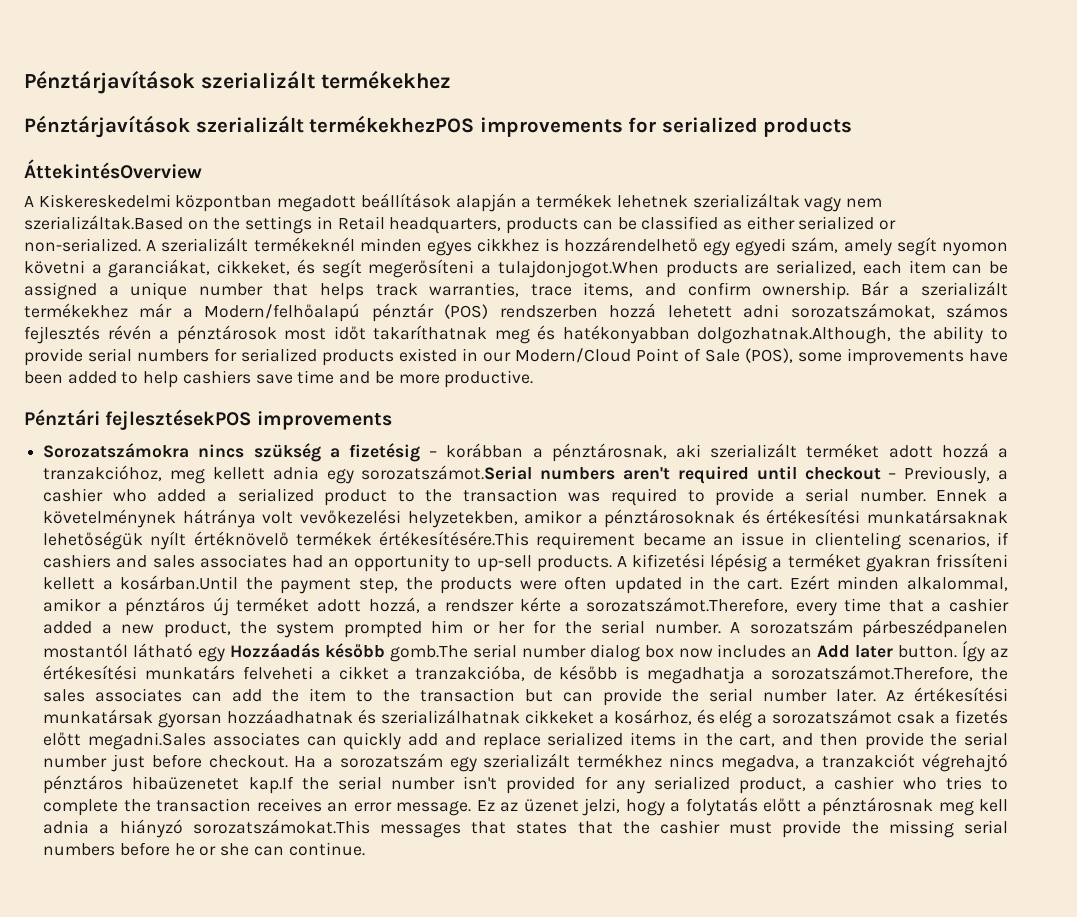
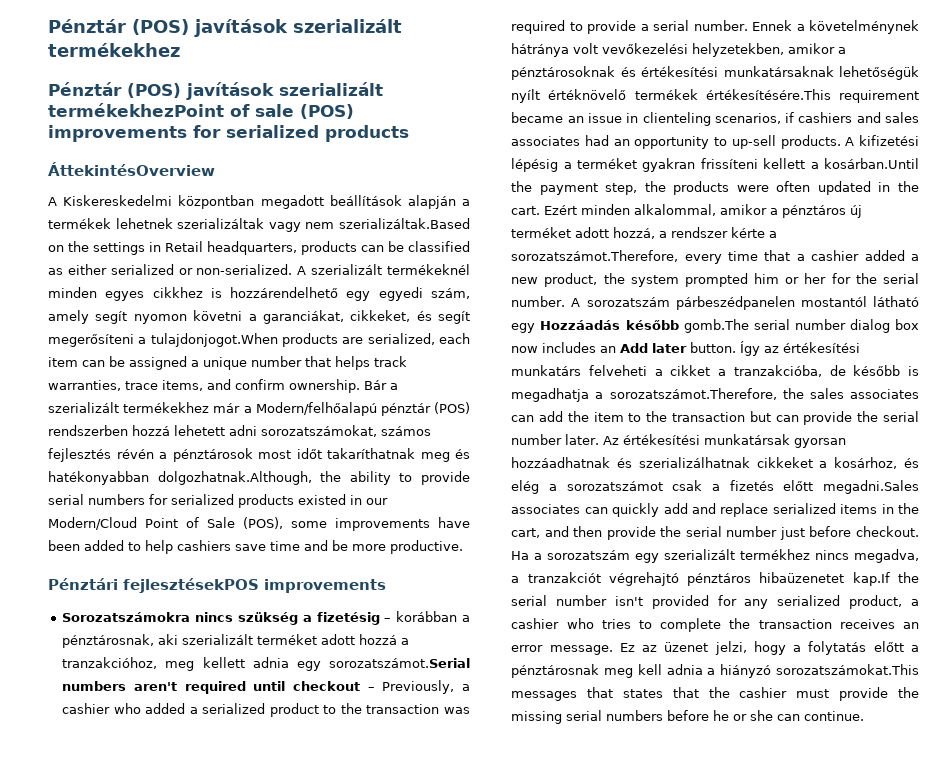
- Pénztárjavítások szerializált termékekhez
+ Pénztár (POS) javítások szerializált termékekhez
- Pénztárjavítások szerializált termékekhezPOS improvements for serialized products
+ Pénztár (POS) javítások szerializált termékekhezPoint of sale (POS) improvements for serialized products

